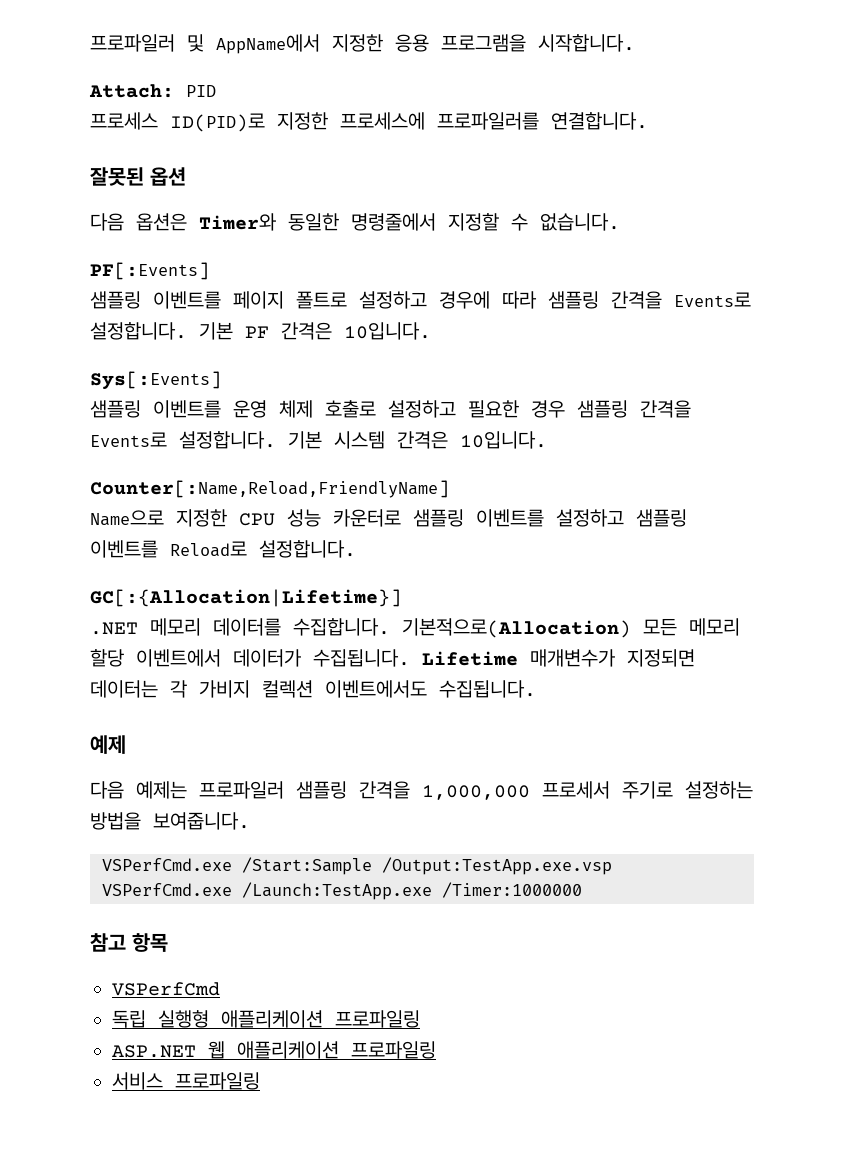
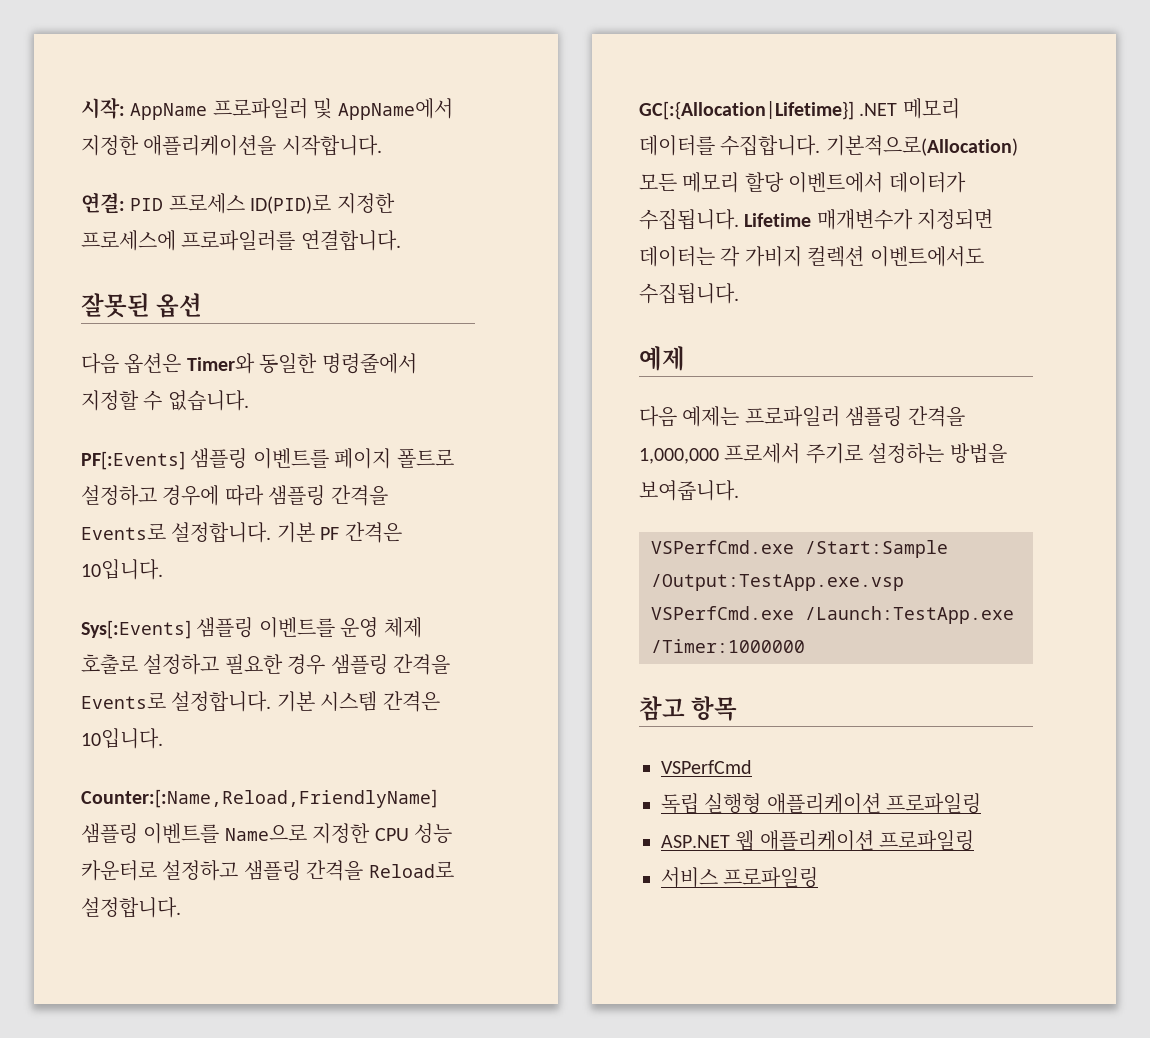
- 프로파일러 및 AppName에서 지정한 응용 프로그램을 시작합니다.
+ 시작: AppName 프로파일러 및 AppName에서 지정한 애플리케이션을 시작합니다.
- Attach: PID
- 프로세스 ID(PID)로 지정한 프로세스에 프로파일러를 연결합니다.
+ 연결: PID 프로세스 ID(PID)로 지정한 프로세스에 프로파일러를 연결합니다.
- PF[:Events]
- 샘플링 이벤트를 페이지 폴트로 설정하고 경우에 따라 샘플링 간격을 Events로 설정합니다.
+ PF[:Events] 샘플링 이벤트를 페이지 폴트로 설정하고 경우에 따라 샘플링 간격을 Events로 설정합니다.
- Sys[:Events]
- 샘플링 이벤트를 운영 체제 호출로 설정하고 필요한 경우 샘플링 간격을 Events로 설정합니다.
+ Sys[:Events] 샘플링 이벤트를 운영 체제 호출로 설정하고 필요한 경우 샘플링 간격을 Events로 설정합니다.
- Counter[:Name,Reload,FriendlyName]
- Name으로 지정한 CPU 성능 카운터로 샘플링 이벤트를 설정하고 샘플링 이벤트를 Reload로 설정합니다.
+ Counter:[:Name,Reload,FriendlyName] 샘플링 이벤트를 Name으로 지정한 CPU 성능 카운터로 설정하고 샘플링 간격을 Reload로 설정합니다.
- GC[:{Allocation|Lifetime}]
- .NET 메모리 데이터를 수집합니다.
+ GC[:{Allocation|Lifetime}] .NET 메모리 데이터를 수집합니다.

